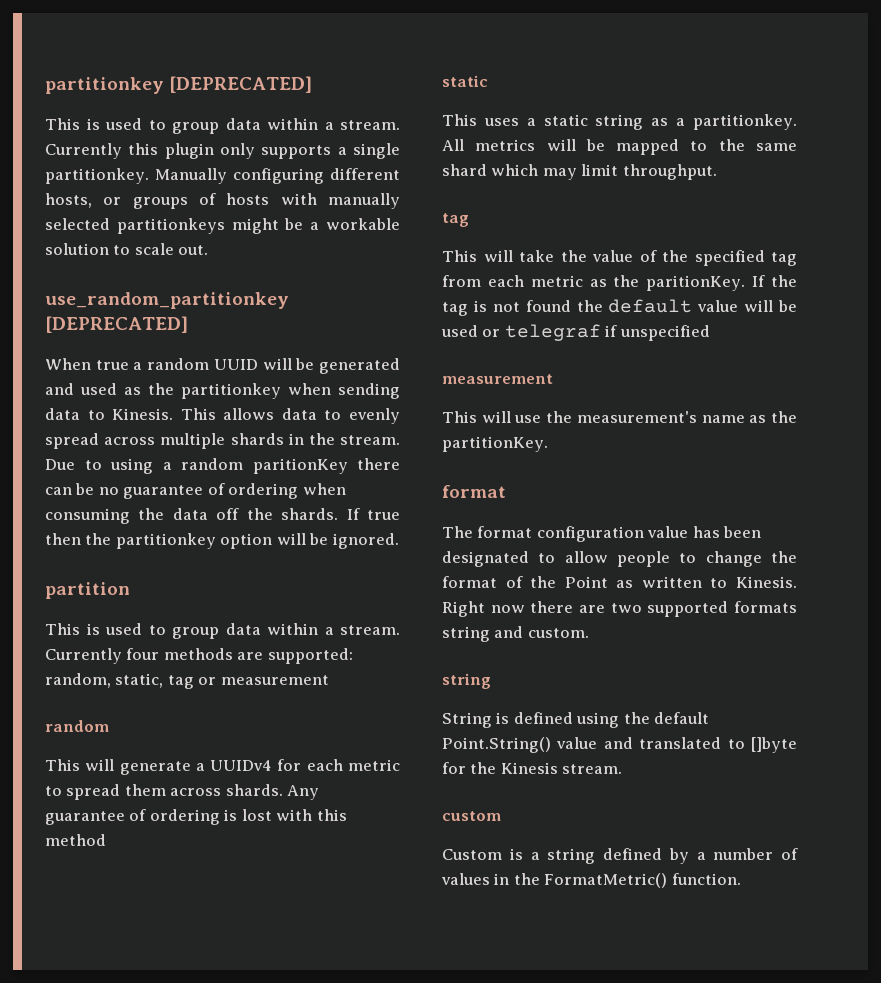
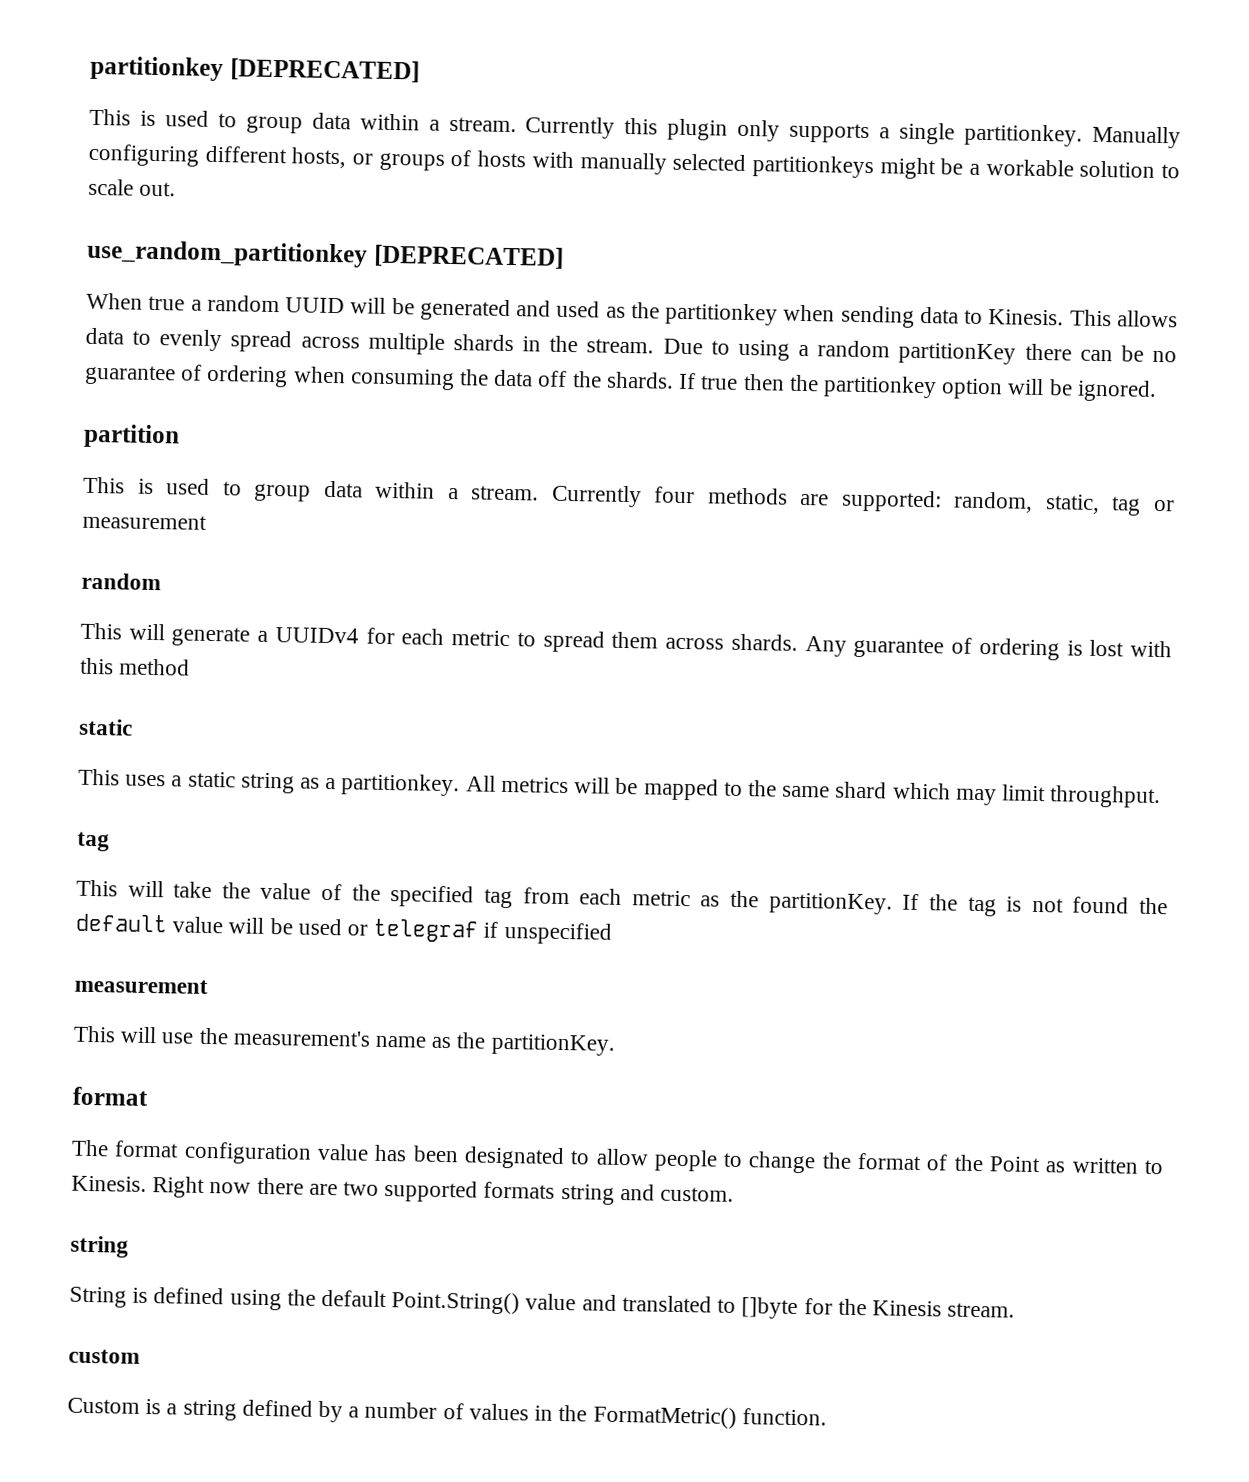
- Due to using a random paritionKey there can be no guarantee of ordering when consuming the data off the shards.
+ Due to using a random partitionKey there can be no guarantee of ordering when consuming the data off the shards.
- This will take the value of the specified tag from each metric as the paritionKey.
+ This will take the value of the specified tag from each metric as the partitionKey.

